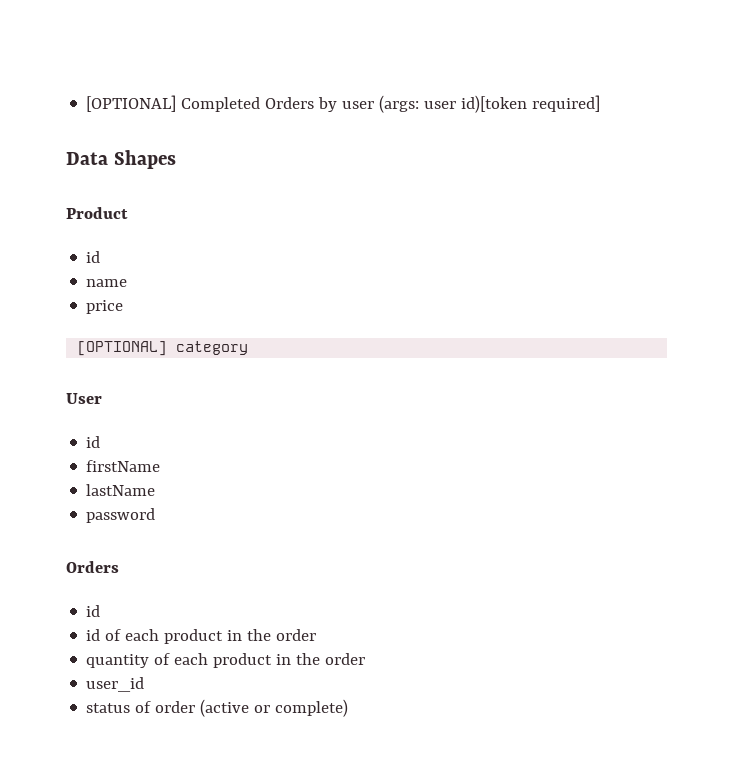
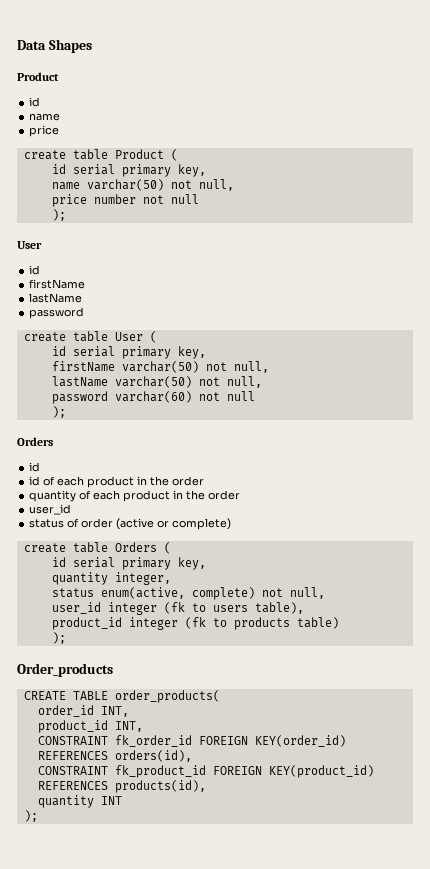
- [OPTIONAL] Completed Orders by user (args: user id)[token required]
- [OPTIONAL] category
+ create table Product (
+ id serial primary key,
+ name varchar(50) not null,
+ price number not null
+ );
+ create table User (
+ id serial primary key,
+ firstName varchar(50) not null,
+ lastName varchar(50) not null,
+ password varchar(60) not null
+ );
+ create table Orders (
+ id serial primary key,
+ quantity integer,
+ status enum(active, complete) not null,
+ user_id integer (fk to users table),
+ product_id integer (fk to products table)
+ );
+ Order_products
+ CREATE TABLE order_products(
+ order_id INT,
+ product_id INT,
+ CONSTRAINT fk_order_id FOREIGN KEY(order_id) REFERENCES orders(id),
+ CONSTRAINT fk_product_id FOREIGN KEY(product_id) REFERENCES products(id),
+ quantity INT
+ );

